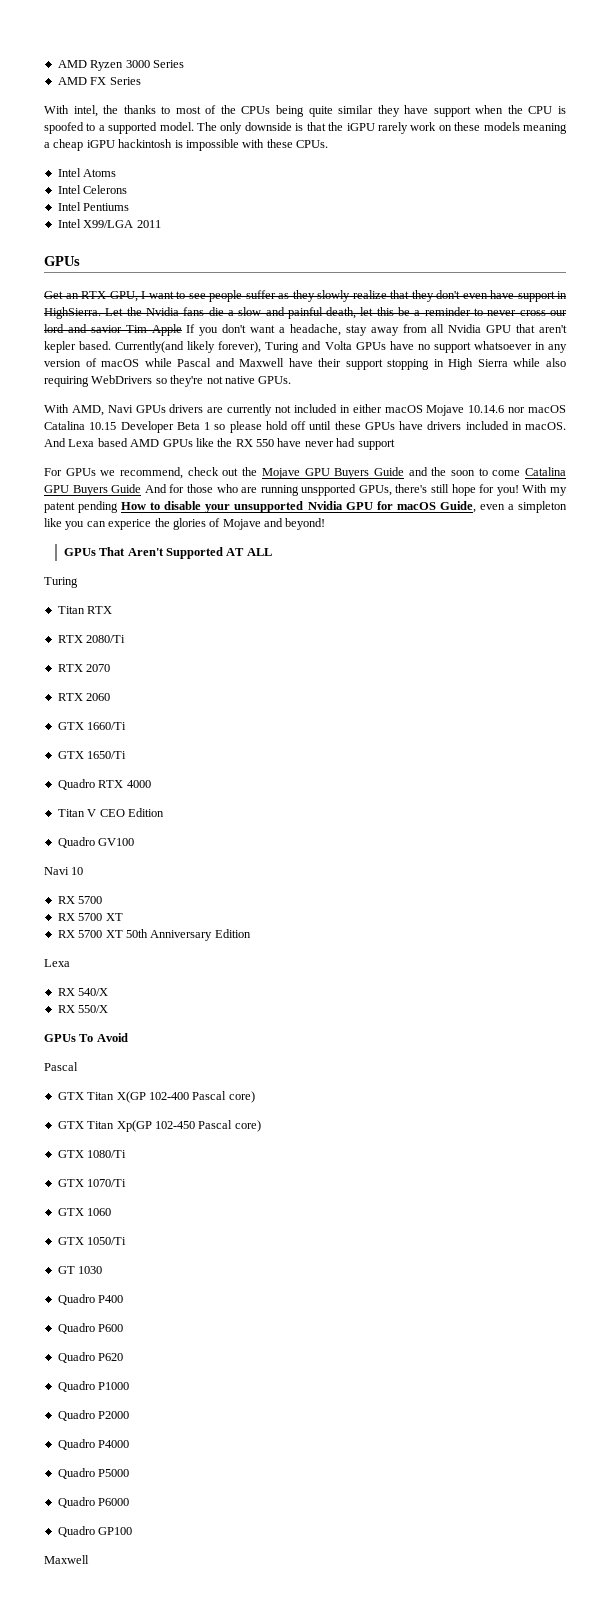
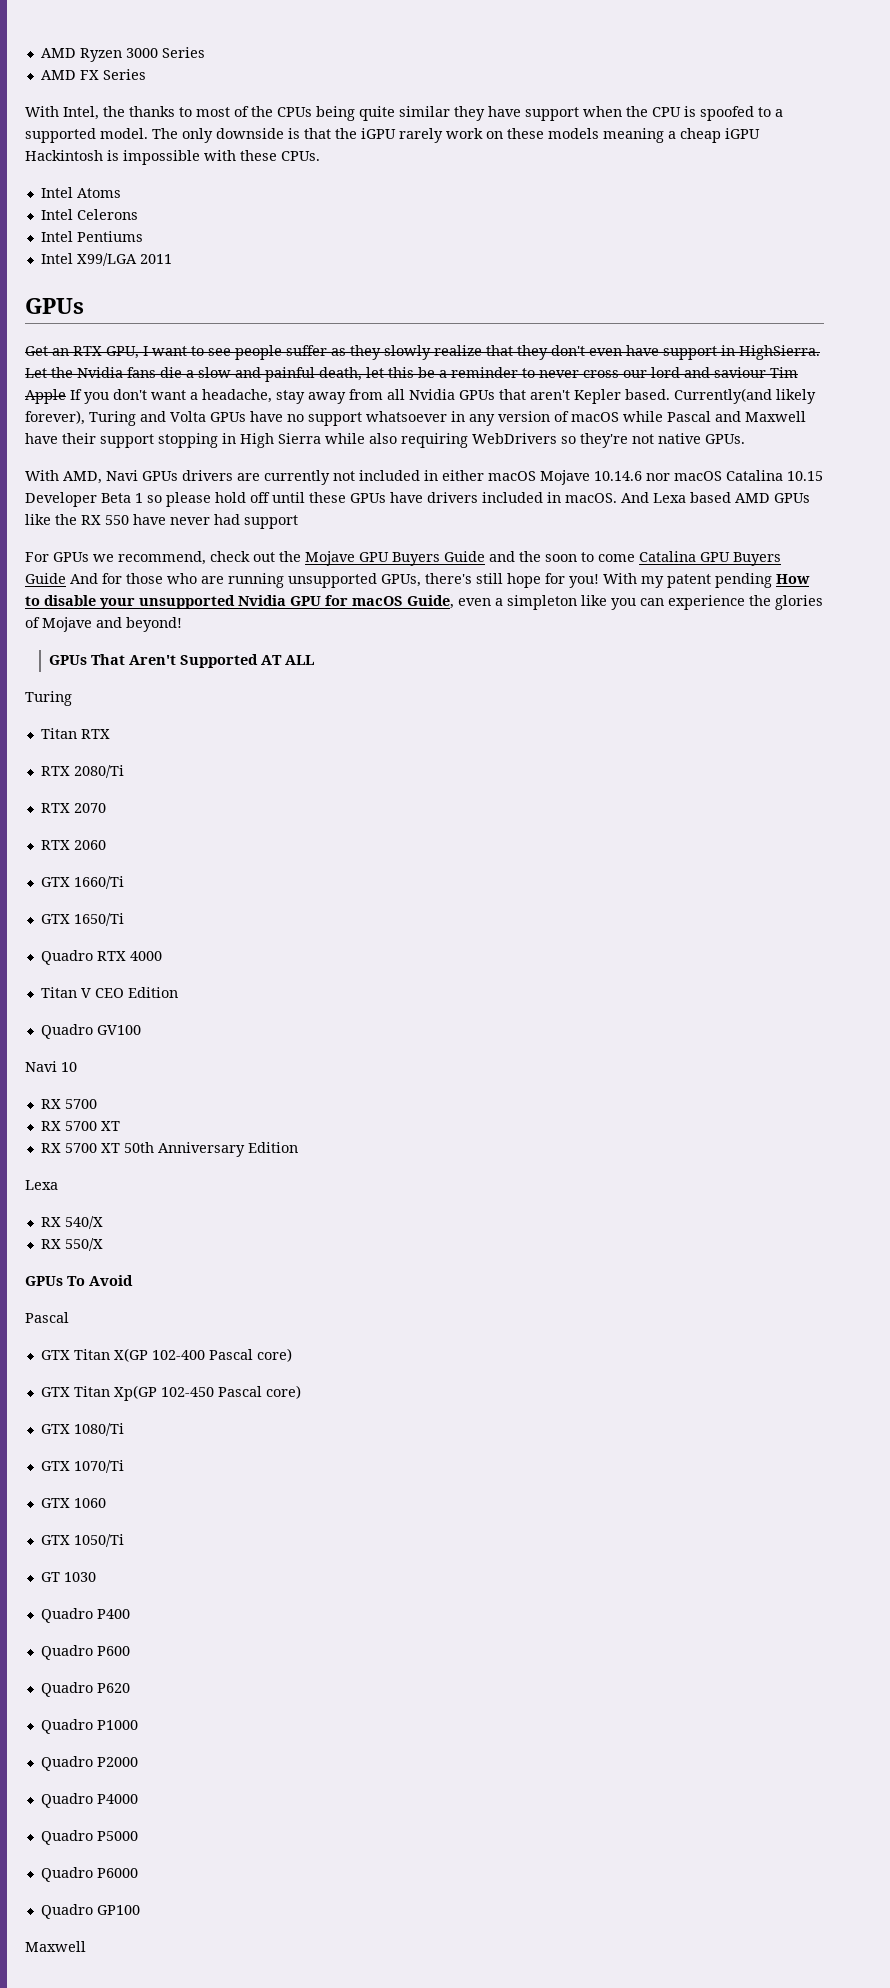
- With intel, the thanks to most of the CPUs being quite similar they have support when the CPU is spoofed to a supported model.
+ With Intel, the thanks to most of the CPUs being quite similar they have support when the CPU is spoofed to a supported model.
- The only downside is that the iGPU rarely work on these models meaning a cheap iGPU hackintosh is impossible with these CPUs.
+ The only downside is that the iGPU rarely work on these models meaning a cheap iGPU Hackintosh is impossible with these CPUs.
- Let the Nvidia fans die a slow and painful death, let this be a reminder to never cross our lord and savior Tim Apple If you don't want a headache, stay away from all Nvidia GPU that aren't kepler based.
+ Let the Nvidia fans die a slow and painful death, let this be a reminder to never cross our lord and saviour Tim Apple If you don't want a headache, stay away from all Nvidia GPUs that aren't Kepler based.
- For GPUs we recommend, check out the Mojave GPU Buyers Guide and the soon to come Catalina GPU Buyers Guide And for those who are running unspported GPUs, there's still hope for you!
+ For GPUs we recommend, check out the Mojave GPU Buyers Guide and the soon to come Catalina GPU Buyers Guide And for those who are running unsupported GPUs, there's still hope for you!
- With my patent pending How to disable your unsupported Nvidia GPU for macOS Guide, even a simpleton like you can experice the glories of Mojave and beyond!
+ With my patent pending How to disable your unsupported Nvidia GPU for macOS Guide, even a simpleton like you can experience the glories of Mojave and beyond!

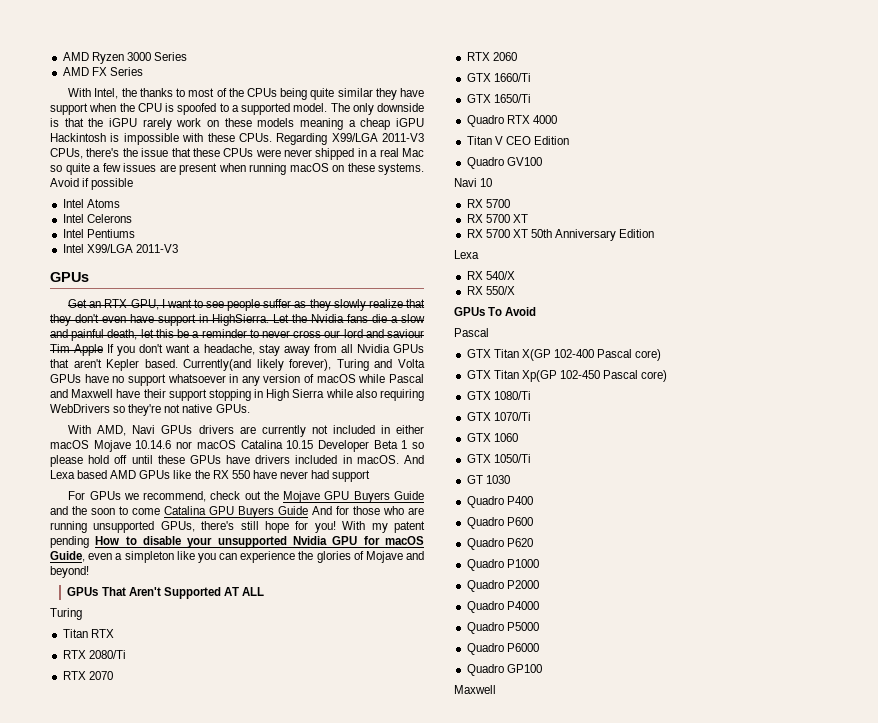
+ Regarding X99/LGA 2011-V3 CPUs, there's the issue that these CPUs were never shipped in a real Mac so quite a few issues are present when running macOS on these systems. Avoid if possible
- Intel X99/LGA 2011
+ Intel X99/LGA 2011-V3

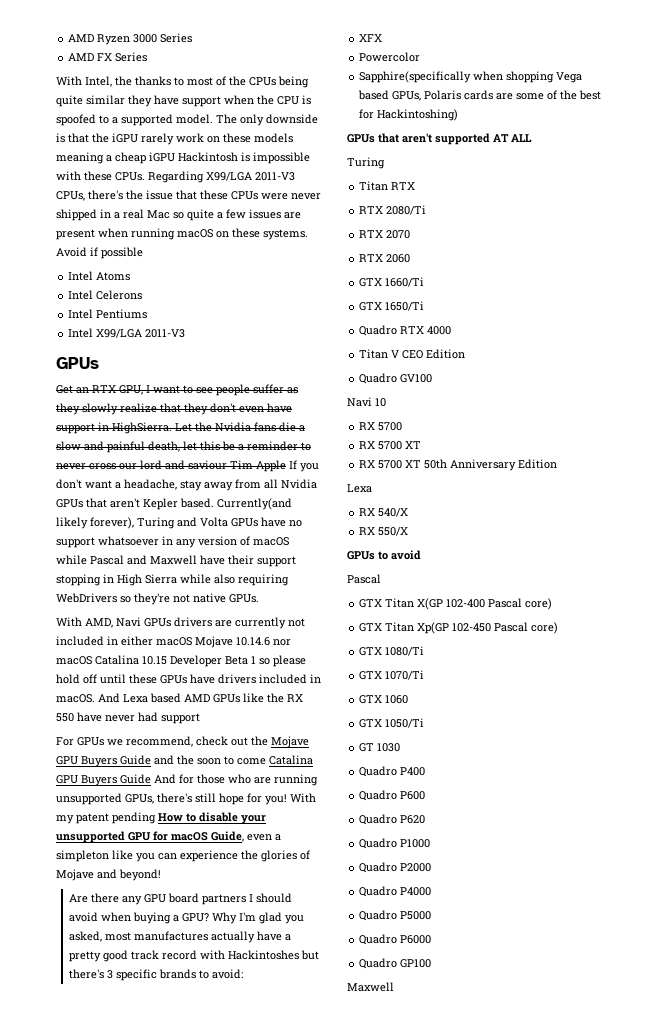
- With my patent pending How to disable your unsupported Nvidia GPU for macOS Guide, even a simpleton like you can experience the glories of Mojave and beyond!
+ With my patent pending How to disable your unsupported GPU for macOS Guide, even a simpleton like you can experience the glories of Mojave and beyond!
- GPUs That Aren't Supported AT ALL
+ Are there any GPU board partners I should avoid when buying a GPU? Why I'm glad you asked, most manufactures actually have a pretty good track record with Hackintoshes but there's 3 specific brands to avoid:
+ XFX
+ Powercolor
+ Sapphire(specifically when shopping Vega based GPUs, Polaris cards are some of the best for Hackintoshing)
+ GPUs that aren't supported AT ALL
- GPUs To Avoid
+ GPUs to avoid

